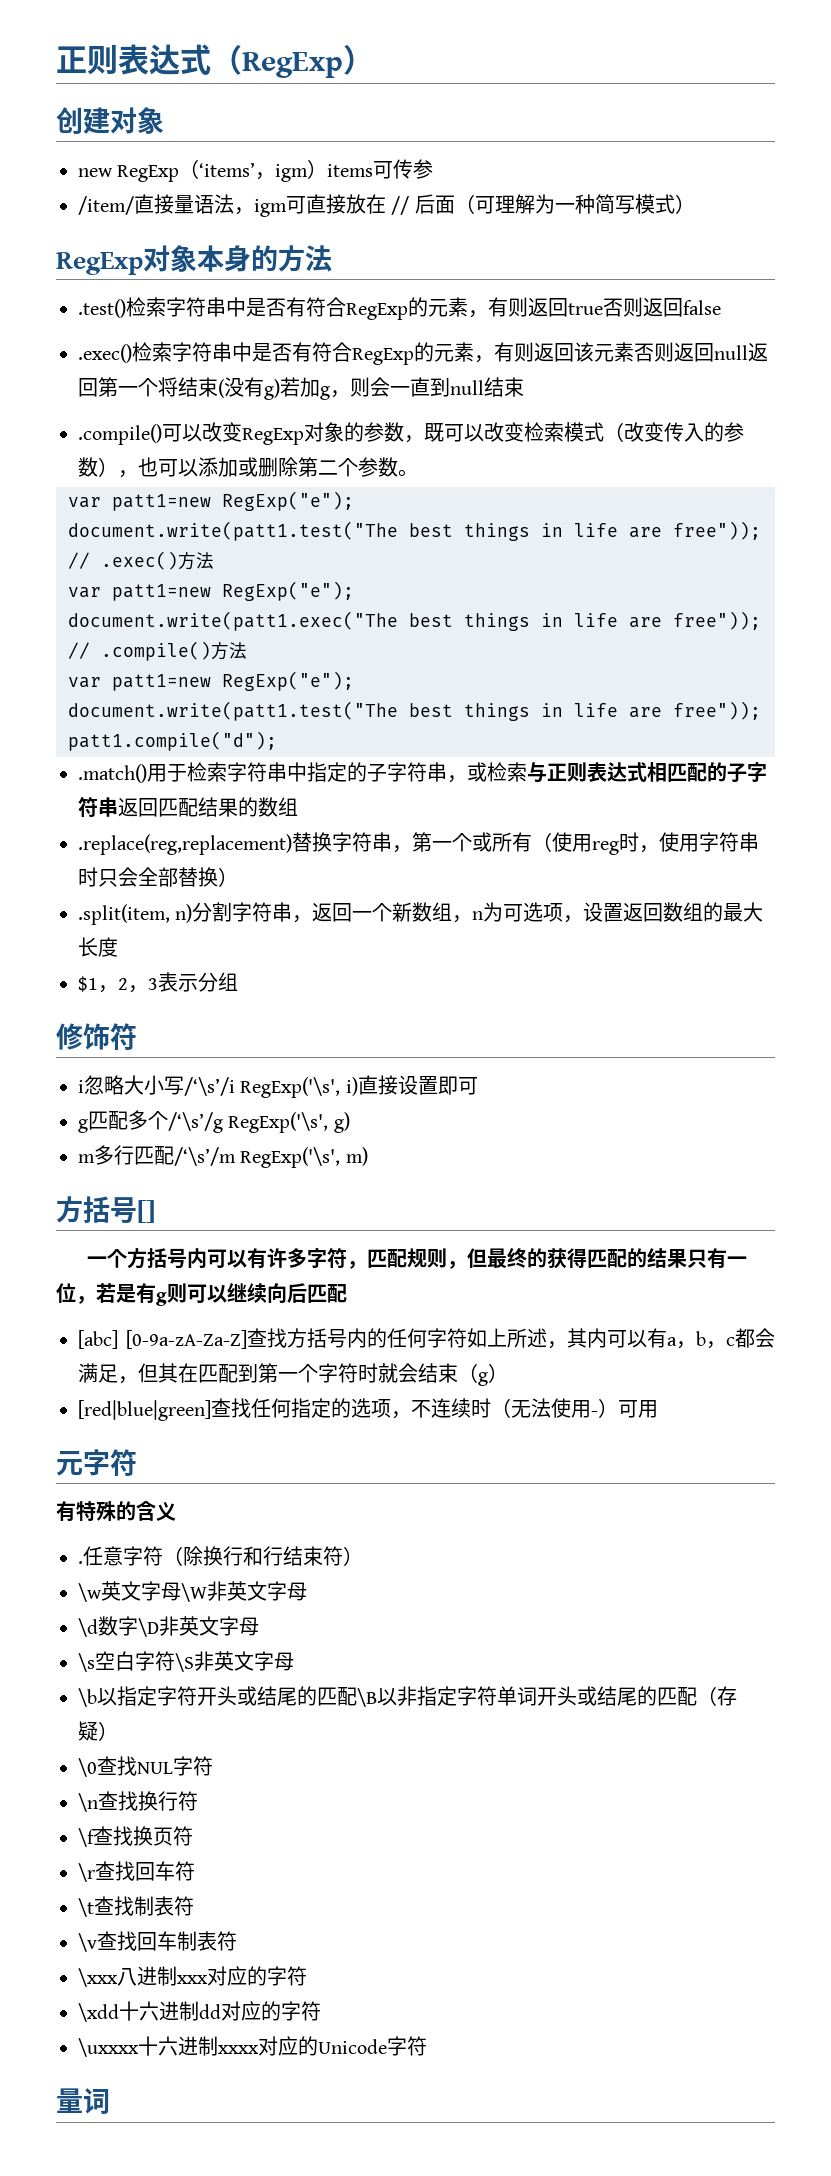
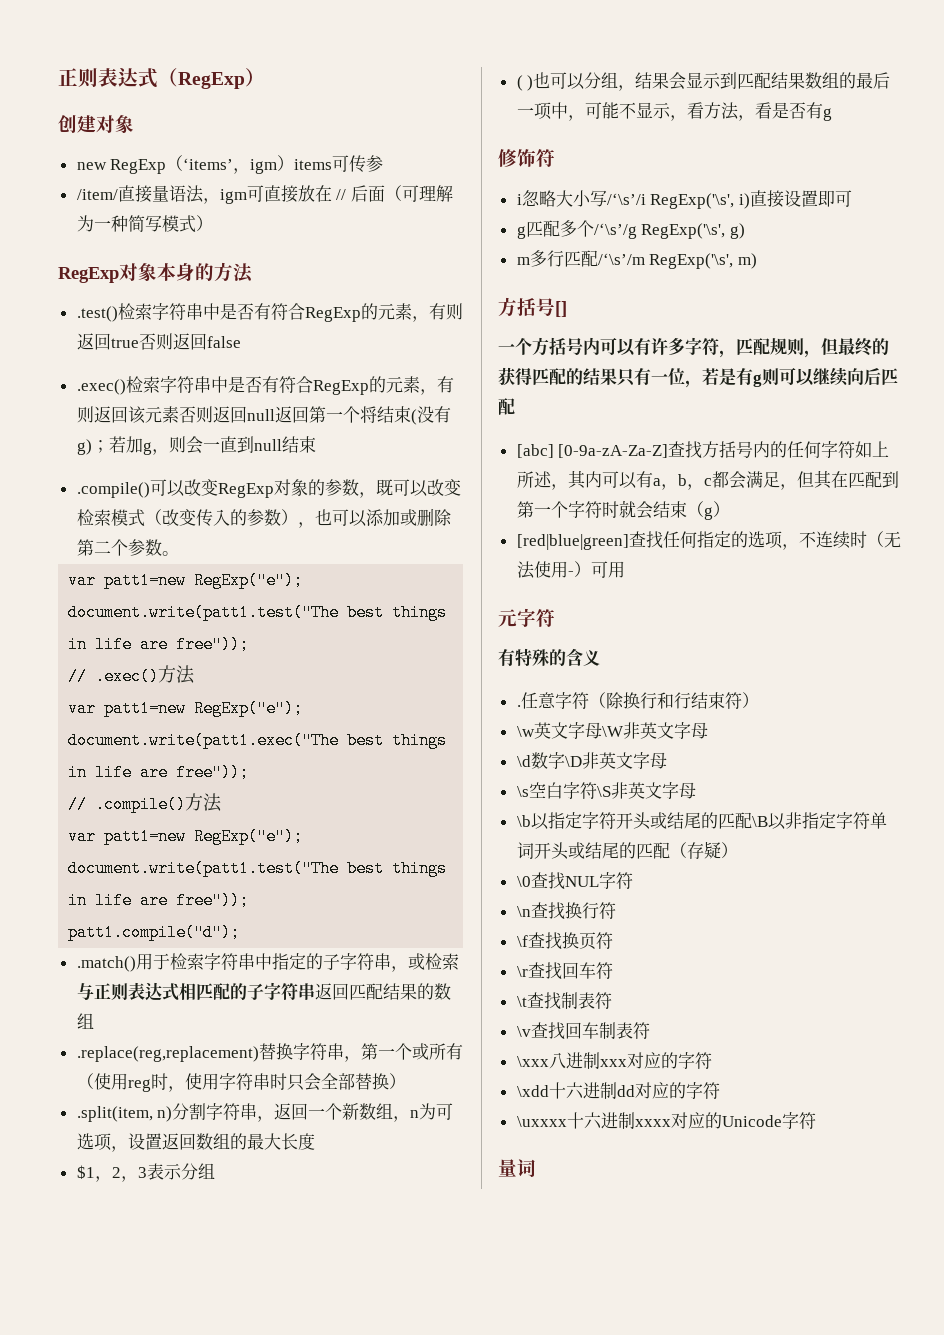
- .exec()检索字符串中是否有符合RegExp的元素，有则返回该元素否则返回null返回第一个将结束(没有g)若加g，则会一直到null结束
+ .exec()检索字符串中是否有符合RegExp的元素，有则返回该元素否则返回null返回第一个将结束(没有g)；若加g，则会一直到null结束
+ ( )也可以分组，结果会显示到匹配结果数组的最后一项中，可能不显示，看方法，看是否有g

